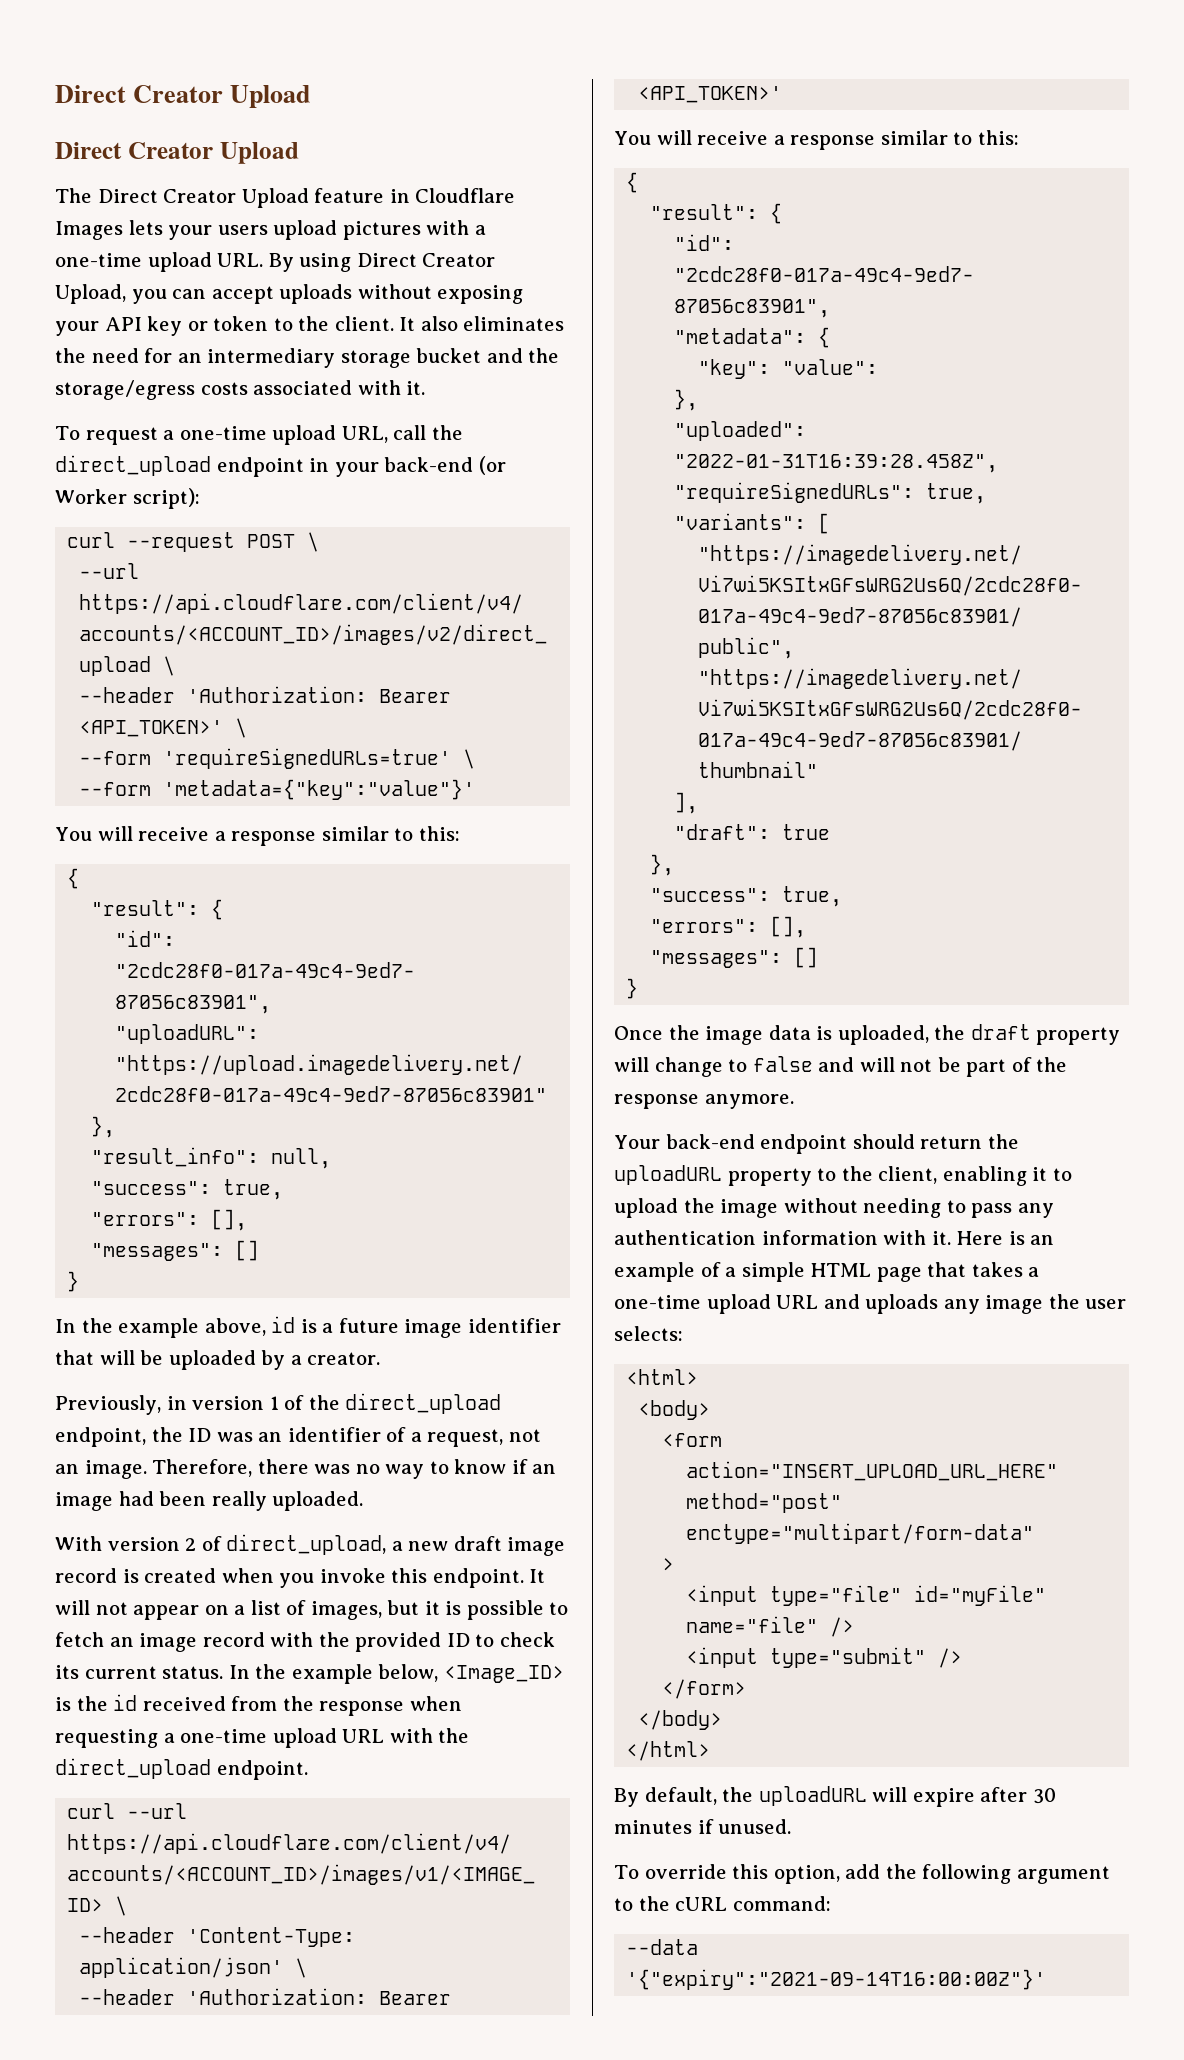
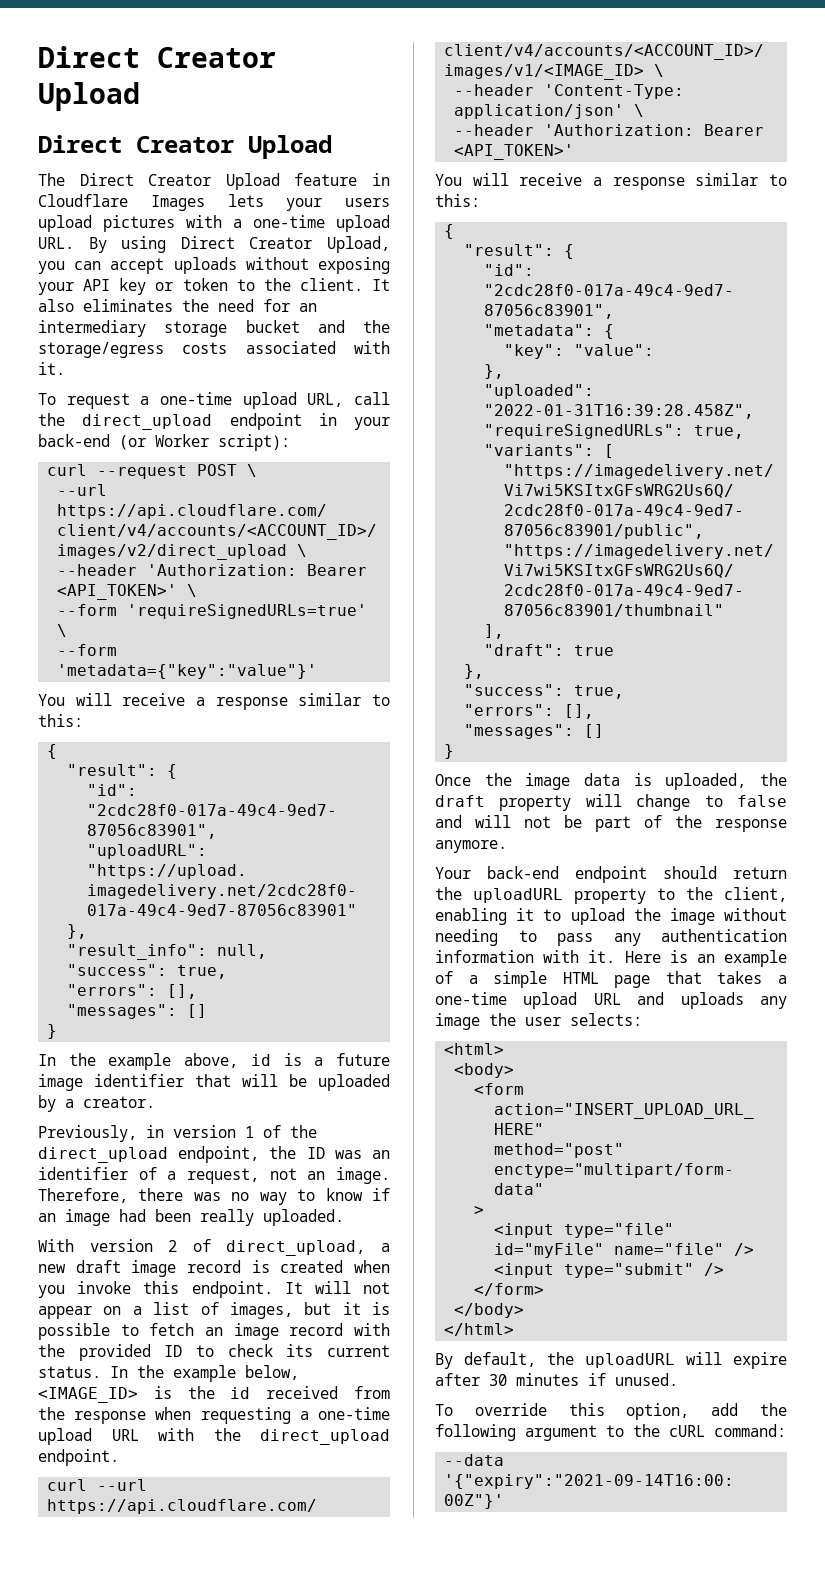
- In the example below, <Image_ID> is the id received from the response when requesting a one-time upload URL with the direct_upload endpoint.
+ In the example below, <IMAGE_ID> is the id received from the response when requesting a one-time upload URL with the direct_upload endpoint.

